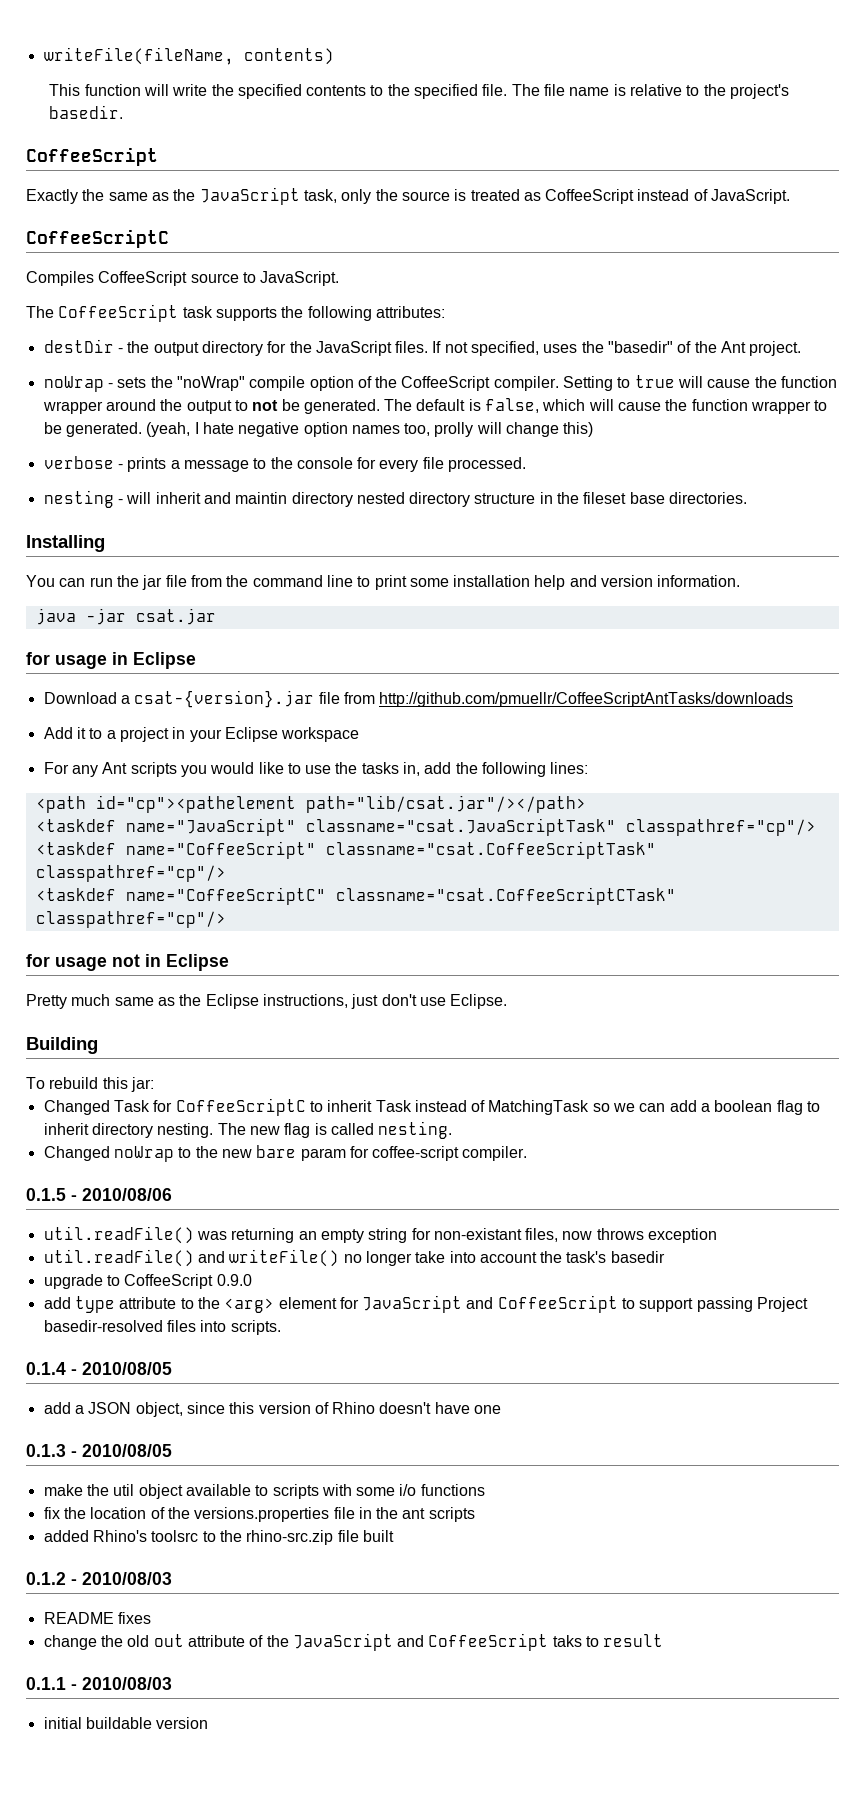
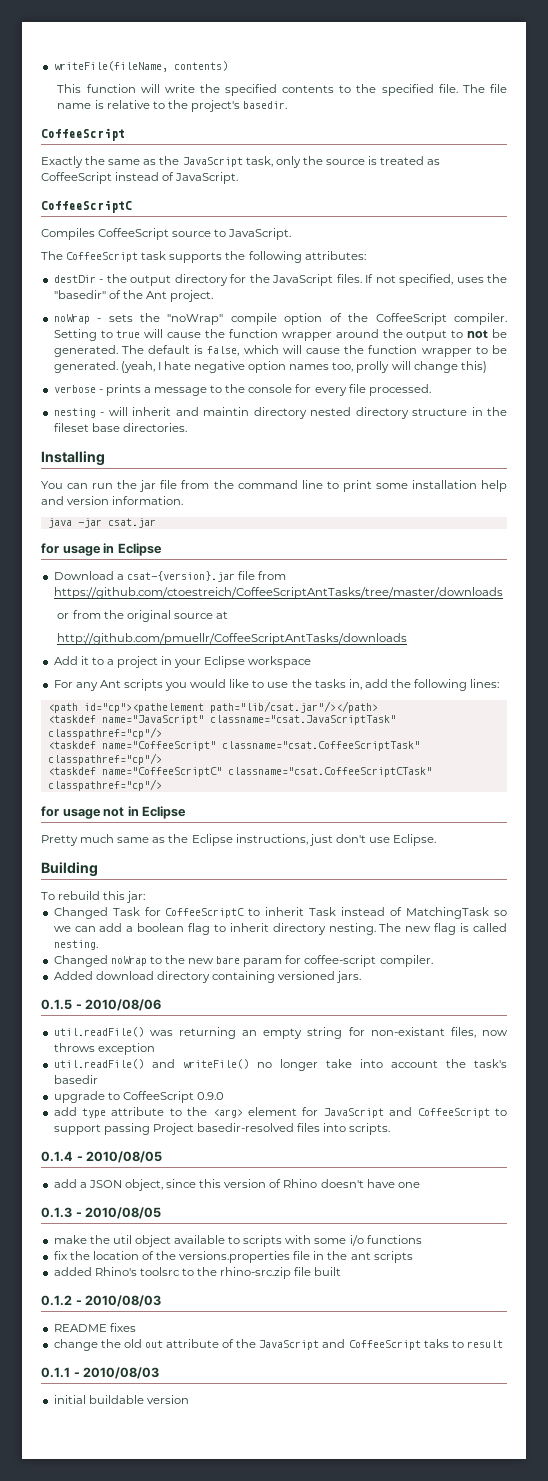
- Download a csat-{version}.jar file from http://github.com/pmuellr/CoffeeScriptAntTasks/downloads
+ Download a csat-{version}.jar file from https://github.com/ctoestreich/CoffeeScriptAntTasks/tree/master/downloads
+ or from the original source at
+ http://github.com/pmuellr/CoffeeScriptAntTasks/downloads
+ Added download directory containing versioned jars.

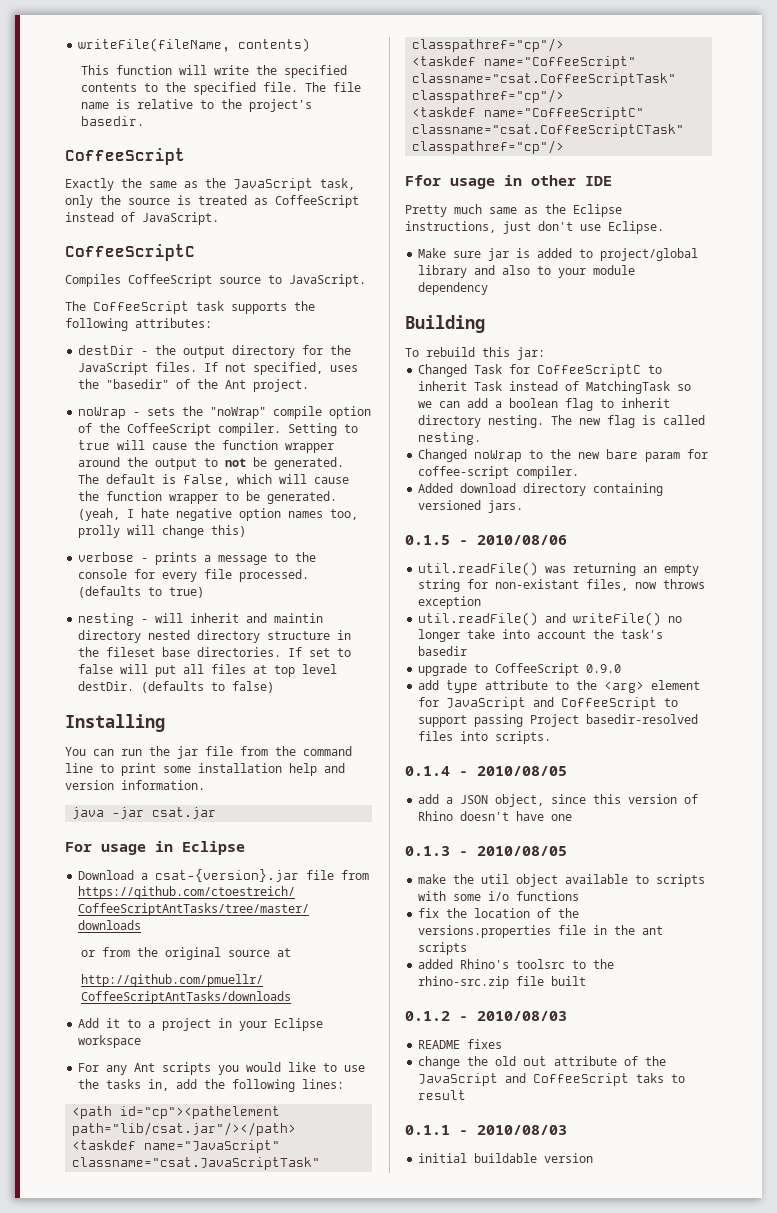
+ (defaults to true)
+ If set to false will put all files at top level destDir. (defaults to false)
- for usage in Eclipse
+ For usage in Eclipse
- for usage not in Eclipse
+ Ffor usage in other IDE
+ Make sure jar is added to project/global library and also to your module dependency

